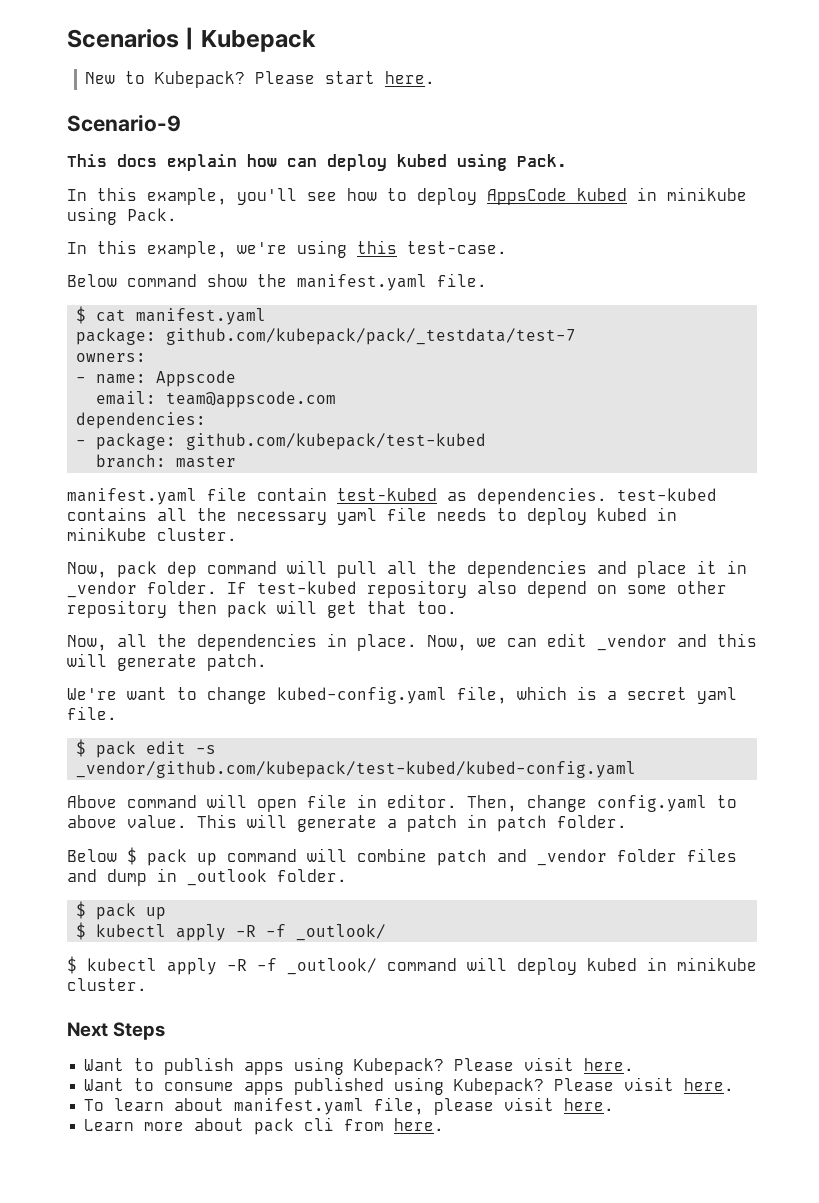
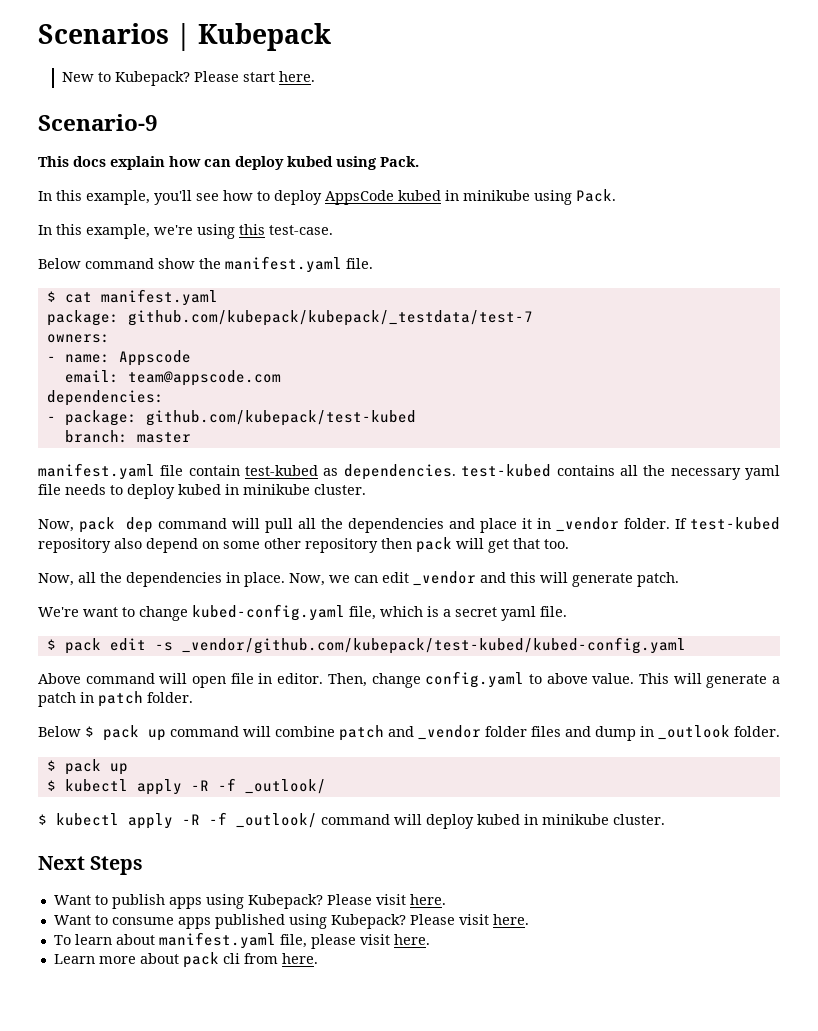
- package: github.com/kubepack/pack/_testdata/test-7
+ package: github.com/kubepack/kubepack/_testdata/test-7

